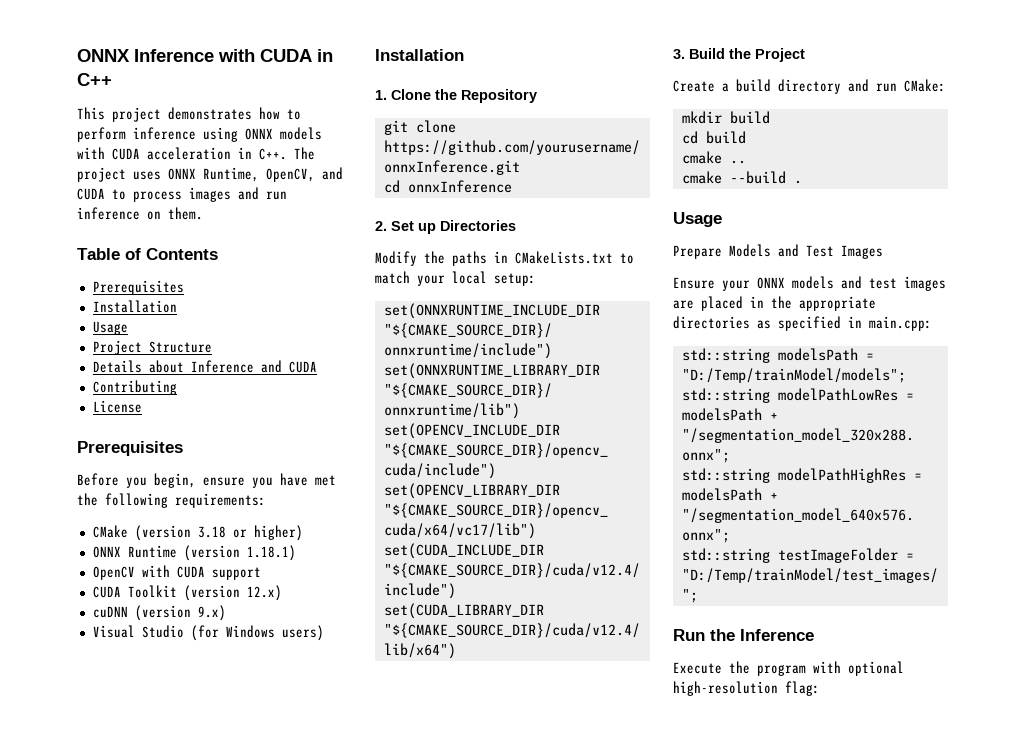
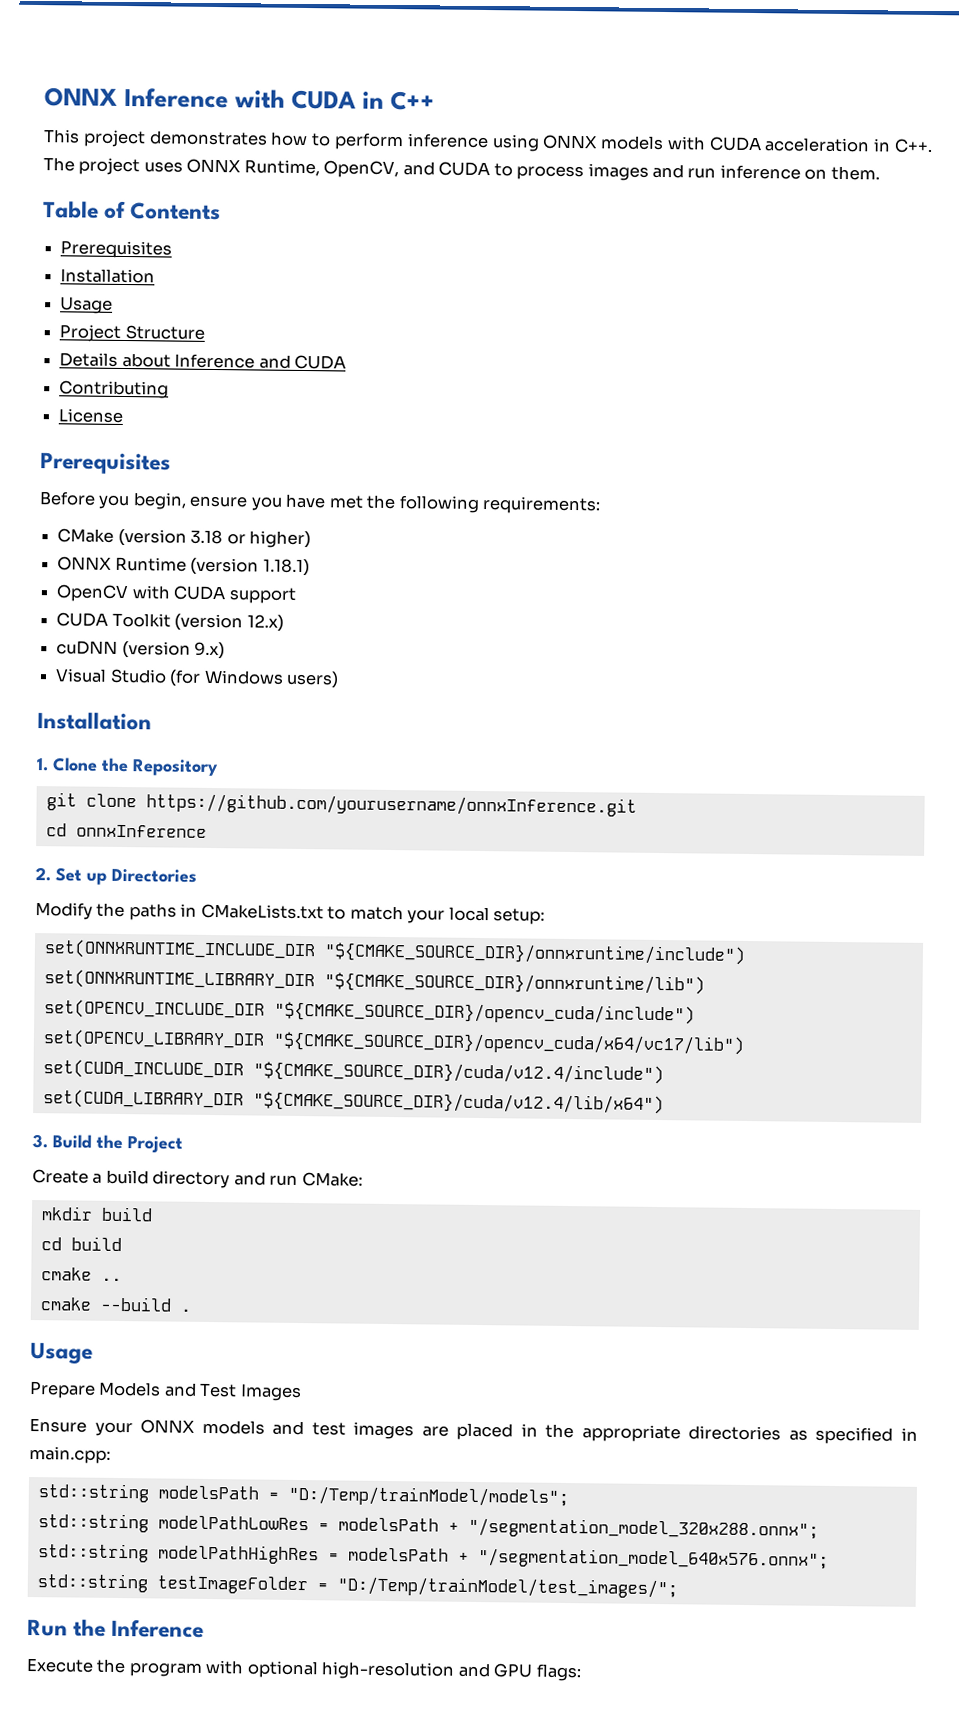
- Execute the program with optional high-resolution flag:
+ Execute the program with optional high-resolution and GPU flags:

